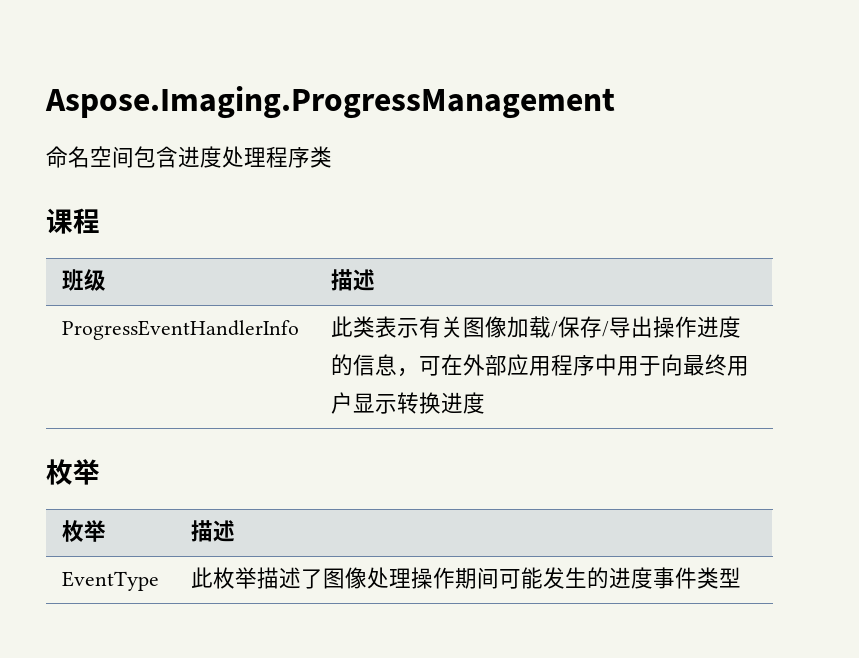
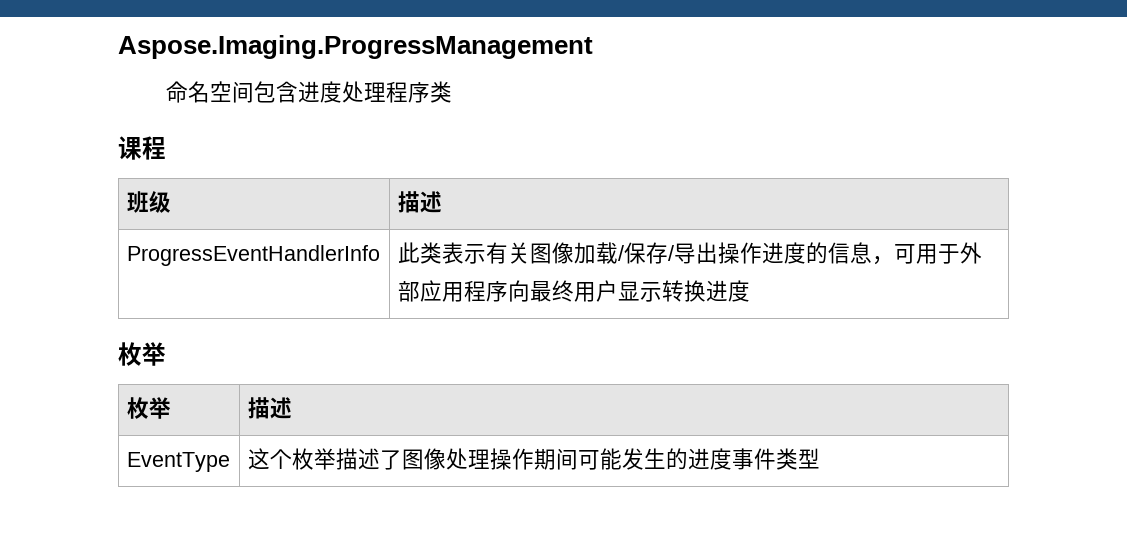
- ProgressEventHandlerInfo | 此类表示有关图像加载/保存/导出操作进度的信息，可在外部应用程序中用于向最终用户显示转换进度
+ ProgressEventHandlerInfo | 此类表示有关图像加载/保存/导出操作进度的信息，可用于外部应用程序向最终用户显示转换进度
- EventType | 此枚举描述了图像处理操作期间可能发生的进度事件类型
+ EventType | 这个枚举描述了图像处理操作期间可能发生的进度事件类型

